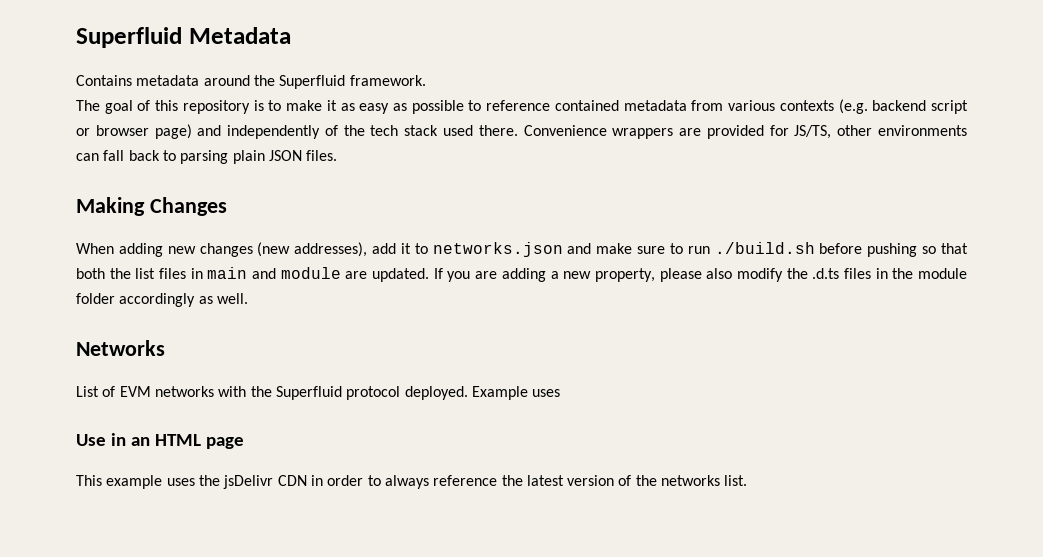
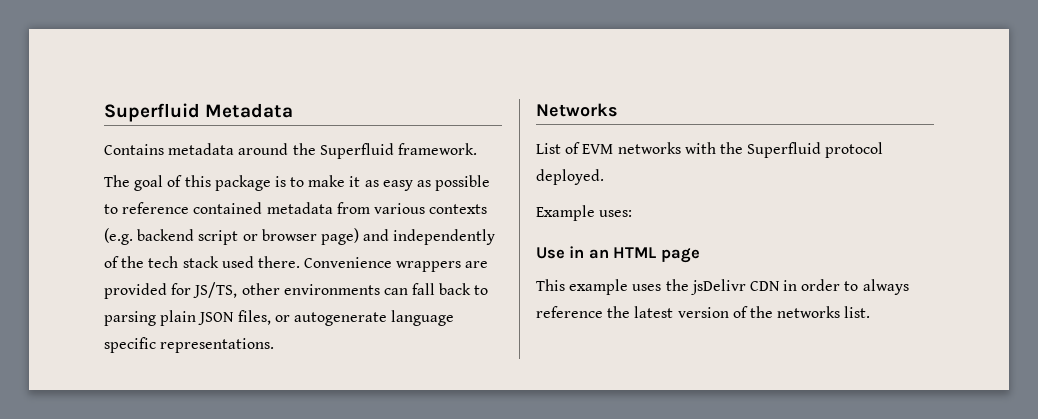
- The goal of this repository is to make it as easy as possible to reference contained metadata from various contexts (e.g. backend script or browser page) and independently of the tech stack used there.
+ The goal of this package is to make it as easy as possible to reference contained metadata from various contexts (e.g. backend script or browser page) and independently of the tech stack used there.
- Convenience wrappers are provided for JS/TS, other environments can fall back to parsing plain JSON files.
- Making Changes
- When adding new changes (new addresses), add it to networks.json and make sure to run ./build.sh before pushing so that both the list files in main and module are updated. If you are adding a new property, please also modify the .d.ts files in the module folder accordingly as well.
+ Convenience wrappers are provided for JS/TS, other environments can fall back to parsing plain JSON files, or autogenerate language specific representations.
- List of EVM networks with the Superfluid protocol deployed. Example uses
+ List of EVM networks with the Superfluid protocol deployed.
+ Example uses:

